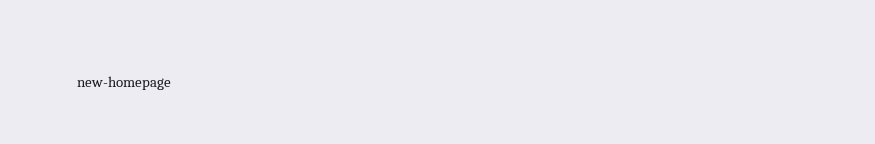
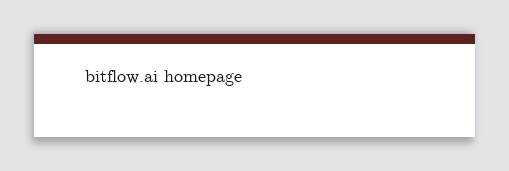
- new-homepage
+ bitflow.ai homepage

